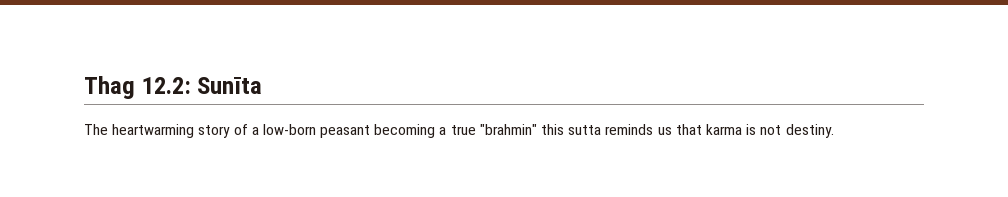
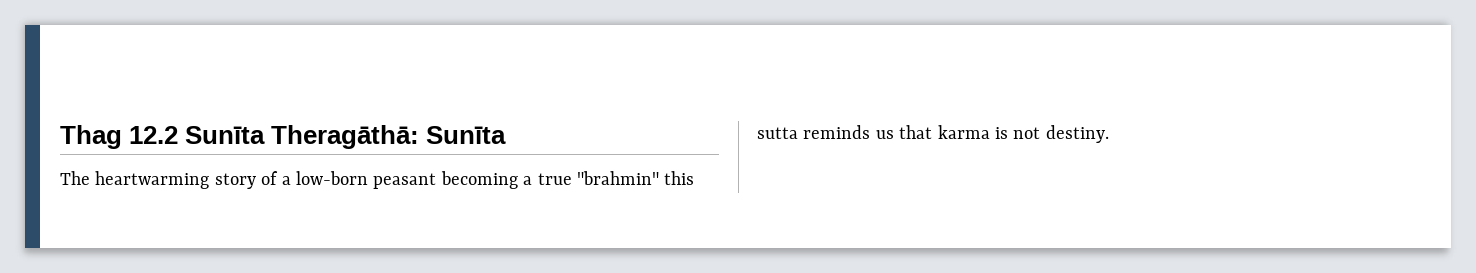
- Thag 12.2: Sunīta
+ Thag 12.2 Sunīta Theragāthā: Sunīta

